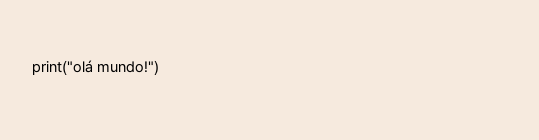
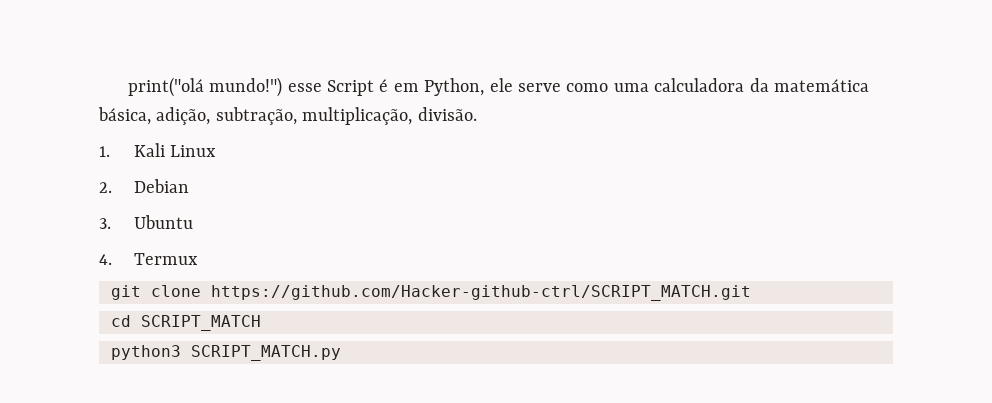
- print("olá mundo!")
+ print("olá mundo!") esse Script é em Python, ele serve como uma calculadora da matemática básica, adição, subtração, multiplicação, divisão.
+ 1. Kali Linux
+ 2. Debian
+ 3. Ubuntu
+ 4. Termux
+ git clone https://github.com/Hacker-github-ctrl/SCRIPT_MATCH.git
+ cd SCRIPT_MATCH
+ python3 SCRIPT_MATCH.py

